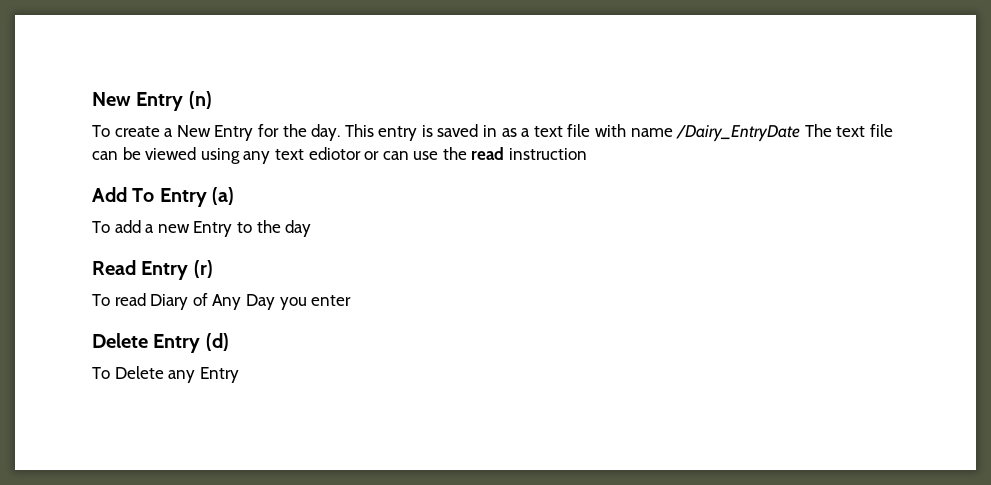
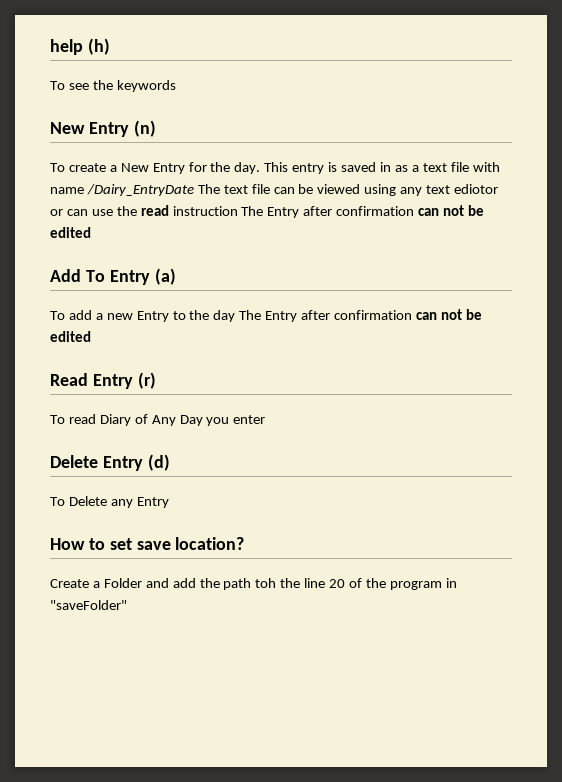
+ help (h)
+ To see the keywords
- This entry is saved in as a text file with name /Dairy_EntryDate The text file can be viewed using any text ediotor or can use the read instruction
+ This entry is saved in as a text file with name /Dairy_EntryDate The text file can be viewed using any text ediotor or can use the read instruction The Entry after confirmation can not be edited
- To add a new Entry to the day
+ To add a new Entry to the day The Entry after confirmation can not be edited
+ How to set save location?
+ Create a Folder and add the path toh the line 20 of the program in "saveFolder"

